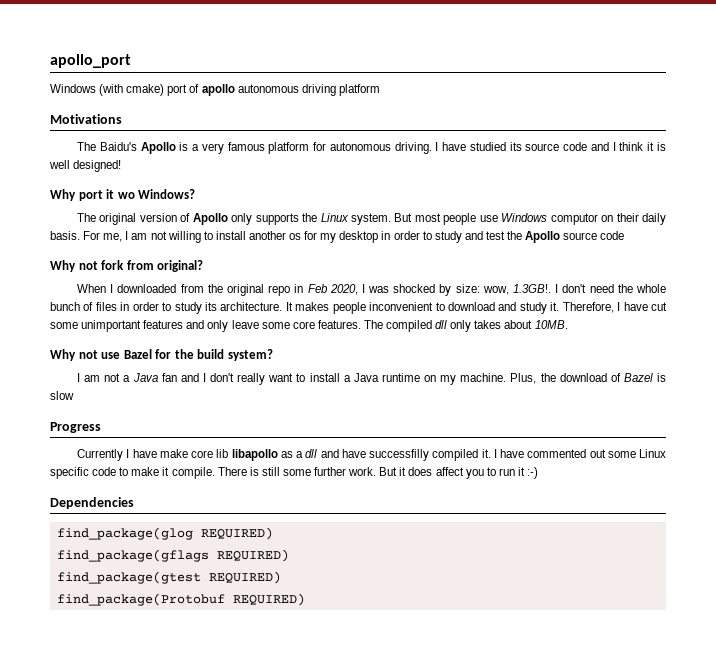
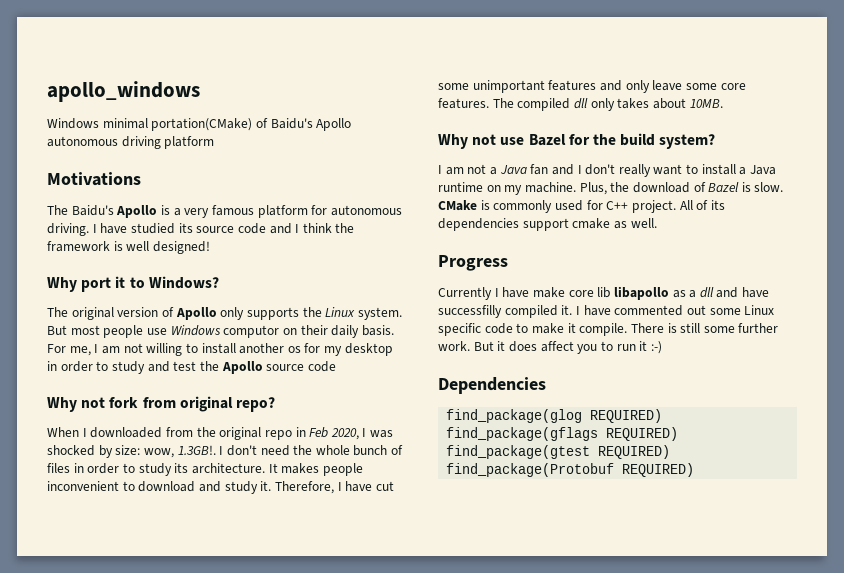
- apollo_port
- Windows (with cmake) port of apollo autonomous driving platform
+ apollo_windows
+ Windows minimal portation(CMake) of Baidu's Apollo autonomous driving platform
- I have studied its source code and I think it is well designed!
+ I have studied its source code and I think the framework is well designed!
- Why port it wo Windows?
+ Why port it to Windows?
- Why not fork from original?
+ Why not fork from original repo?
- Plus, the download of Bazel is slow
+ Plus, the download of Bazel is slow. CMake is commonly used for C++ project. All of its dependencies support cmake as well.

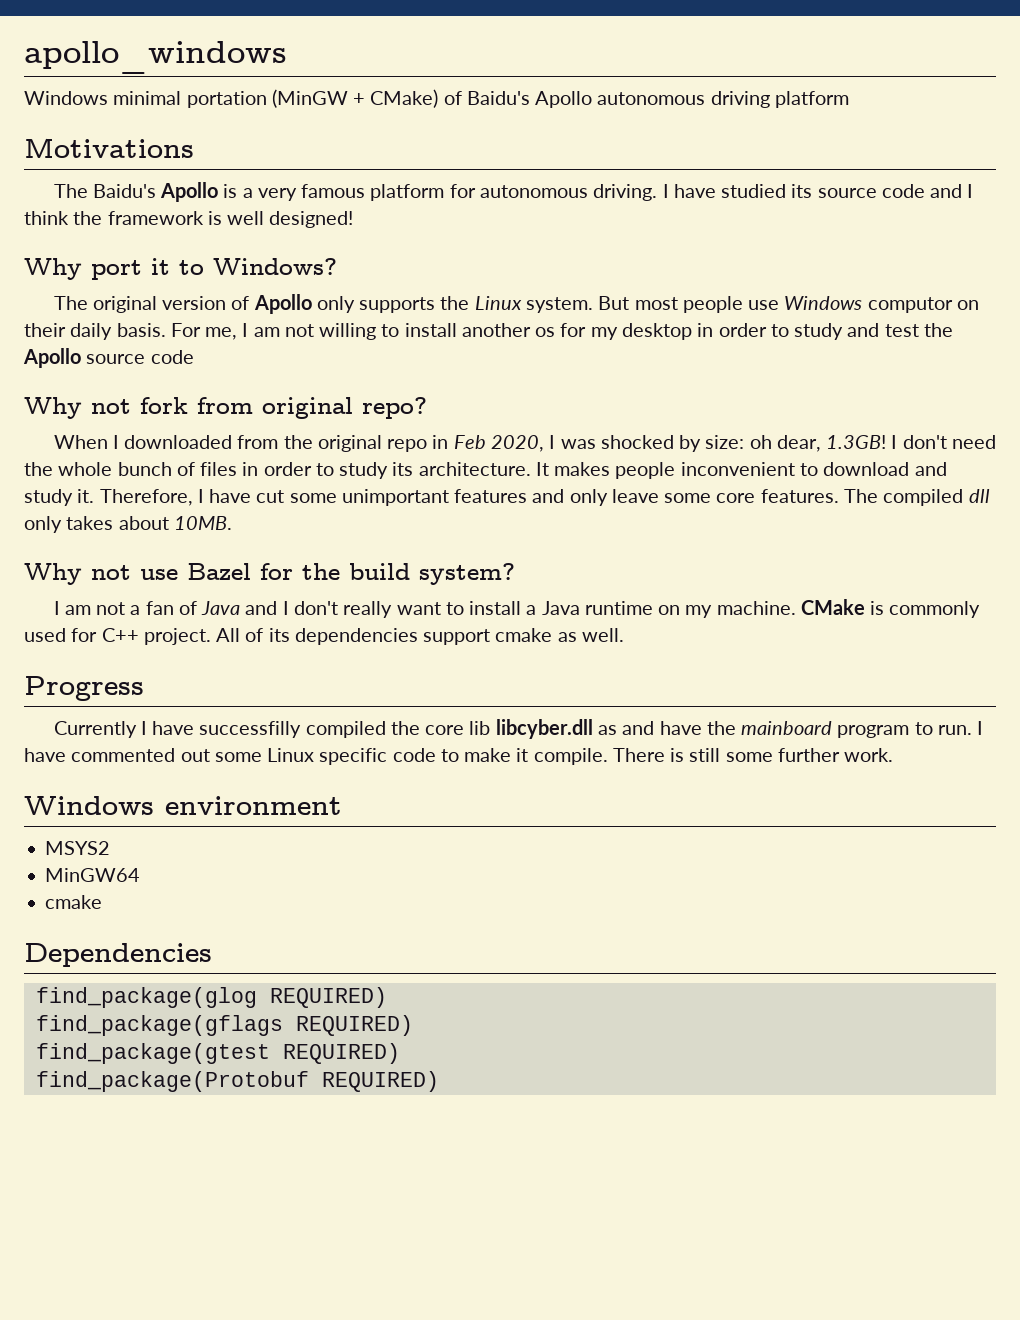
- Windows minimal portation(CMake) of Baidu's Apollo autonomous driving platform
+ Windows minimal portation (MinGW + CMake) of Baidu's Apollo autonomous driving platform
- When I downloaded from the original repo in Feb 2020, I was shocked by size: wow, 1.3GB!.
+ When I downloaded from the original repo in Feb 2020, I was shocked by size: oh dear, 1.3GB!
- I am not a Java fan and I don't really want to install a Java runtime on my machine.
+ I am not a fan of Java and I don't really want to install a Java runtime on my machine.
- Plus, the download of Bazel is slow.
- Currently I have make core lib libapollo as a dll and have successfilly compiled it.
+ Currently I have successfilly compiled the core lib libcyber.dll as and have the mainboard program to run.
- There is still some further work. But it does affect you to run it :-)
+ There is still some further work.
+ Windows environment
+ MSYS2
+ MinGW64
+ cmake

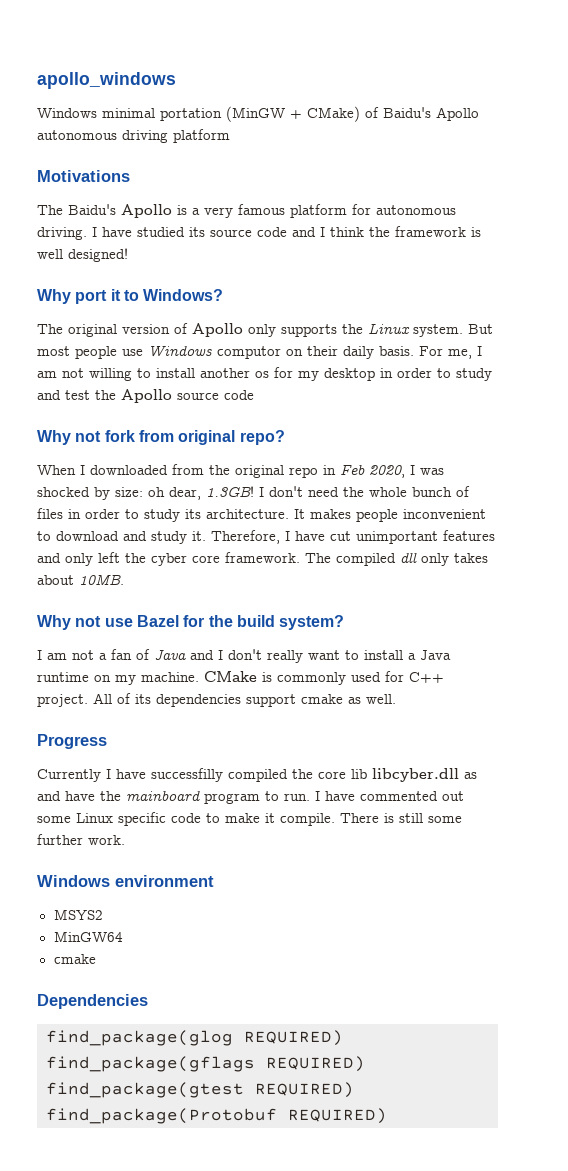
- Therefore, I have cut some unimportant features and only leave some core features.
+ Therefore, I have cut unimportant features and only left the cyber core framework.

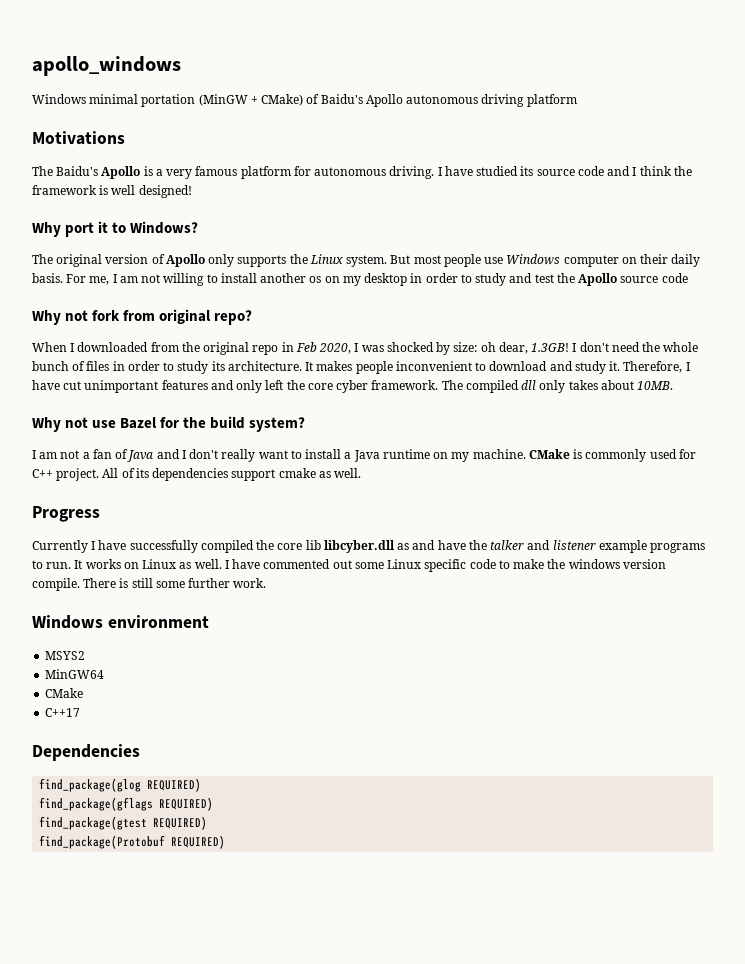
- But most people use Windows computor on their daily basis.
+ But most people use Windows computer on their daily basis.
- For me, I am not willing to install another os for my desktop in order to study and test the Apollo source code
+ For me, I am not willing to install another os on my desktop in order to study and test the Apollo source code
- Therefore, I have cut unimportant features and only left the cyber core framework.
+ Therefore, I have cut unimportant features and only left the core cyber framework.
- Currently I have successfilly compiled the core lib libcyber.dll as and have the mainboard program to run.
+ Currently I have successfully compiled the core lib libcyber.dll as and have the talker and listener example programs to run. It works on Linux as well.
- I have commented out some Linux specific code to make it compile.
+ I have commented out some Linux specific code to make the windows version compile.
  MinGW64
- cmake
+ CMake
+ C++17

